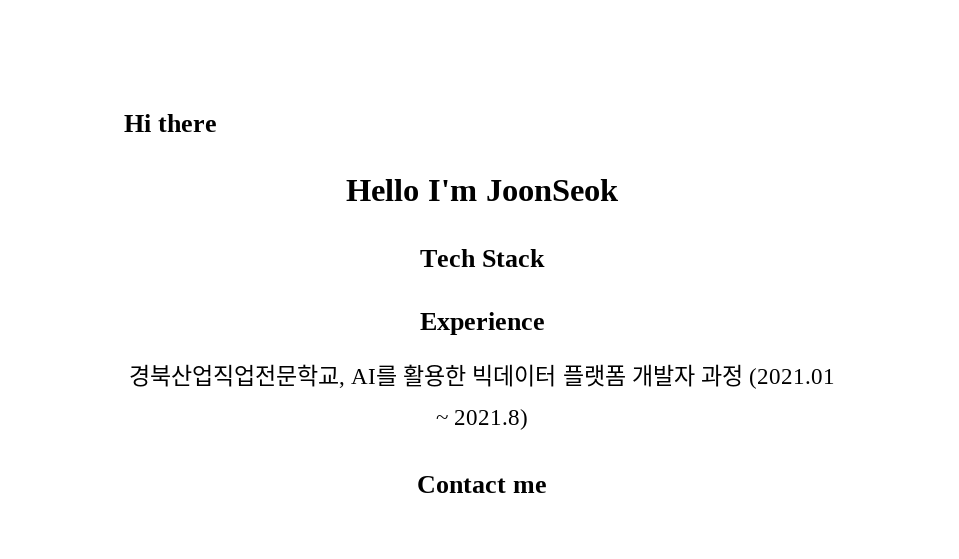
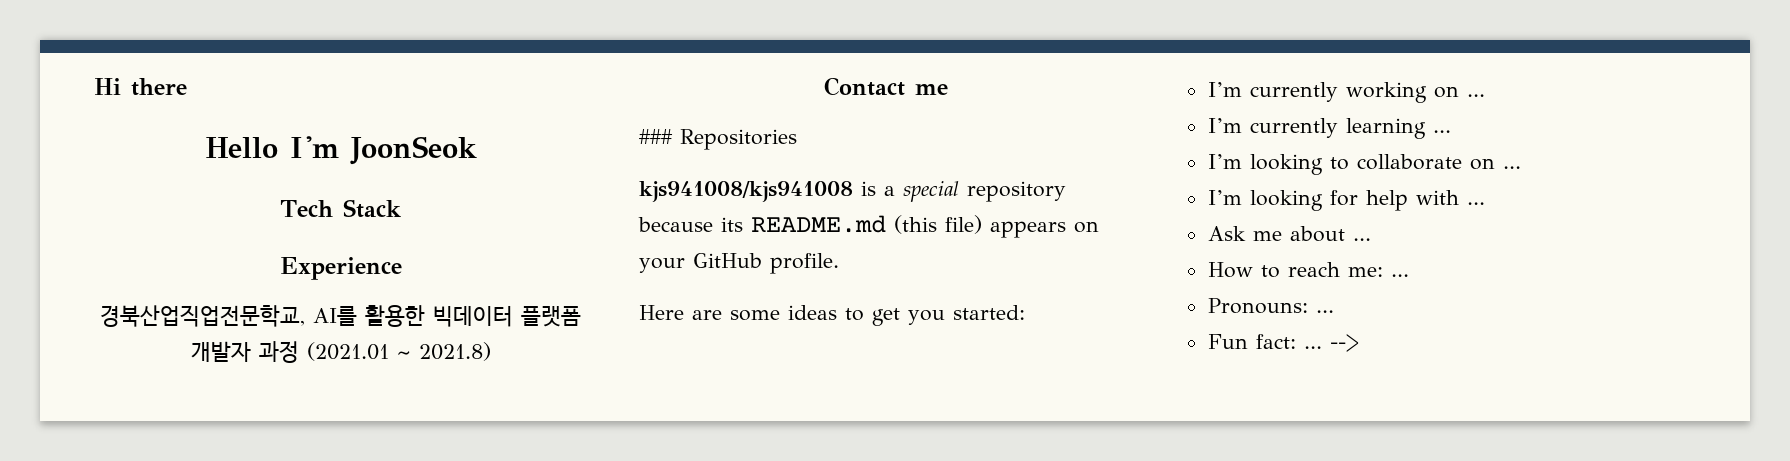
+ ### Repositories
+ kjs941008/kjs941008 is a special repository because its README.md (this file) appears on your GitHub profile.
+ Here are some ideas to get you started:
+ I’m currently working on ...
+ I’m currently learning ...
+ I’m looking to collaborate on ...
+ I’m looking for help with ...
+ Ask me about ...
+ How to reach me: ...
+ Pronouns: ...
+ Fun fact: ... -->

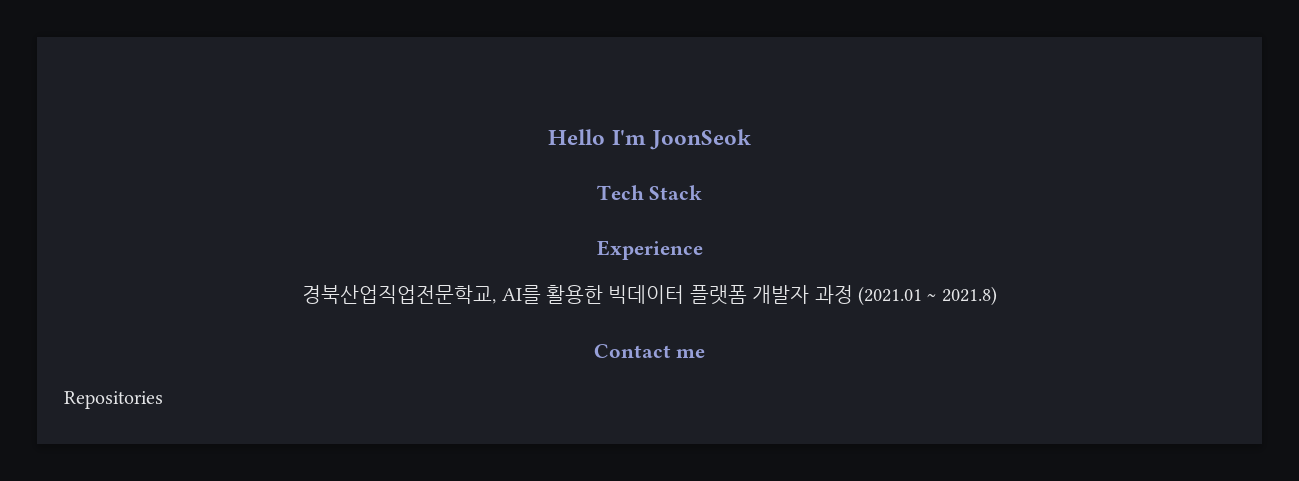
- Hi there
- ### Repositories
+ Repositories
- kjs941008/kjs941008 is a special repository because its README.md (this file) appears on your GitHub profile.
- Here are some ideas to get you started:
- I’m currently working on ...
- I’m currently learning ...
- I’m looking to collaborate on ...
- I’m looking for help with ...
- Ask me about ...
- How to reach me: ...
- Pronouns: ...
- Fun fact: ... -->

